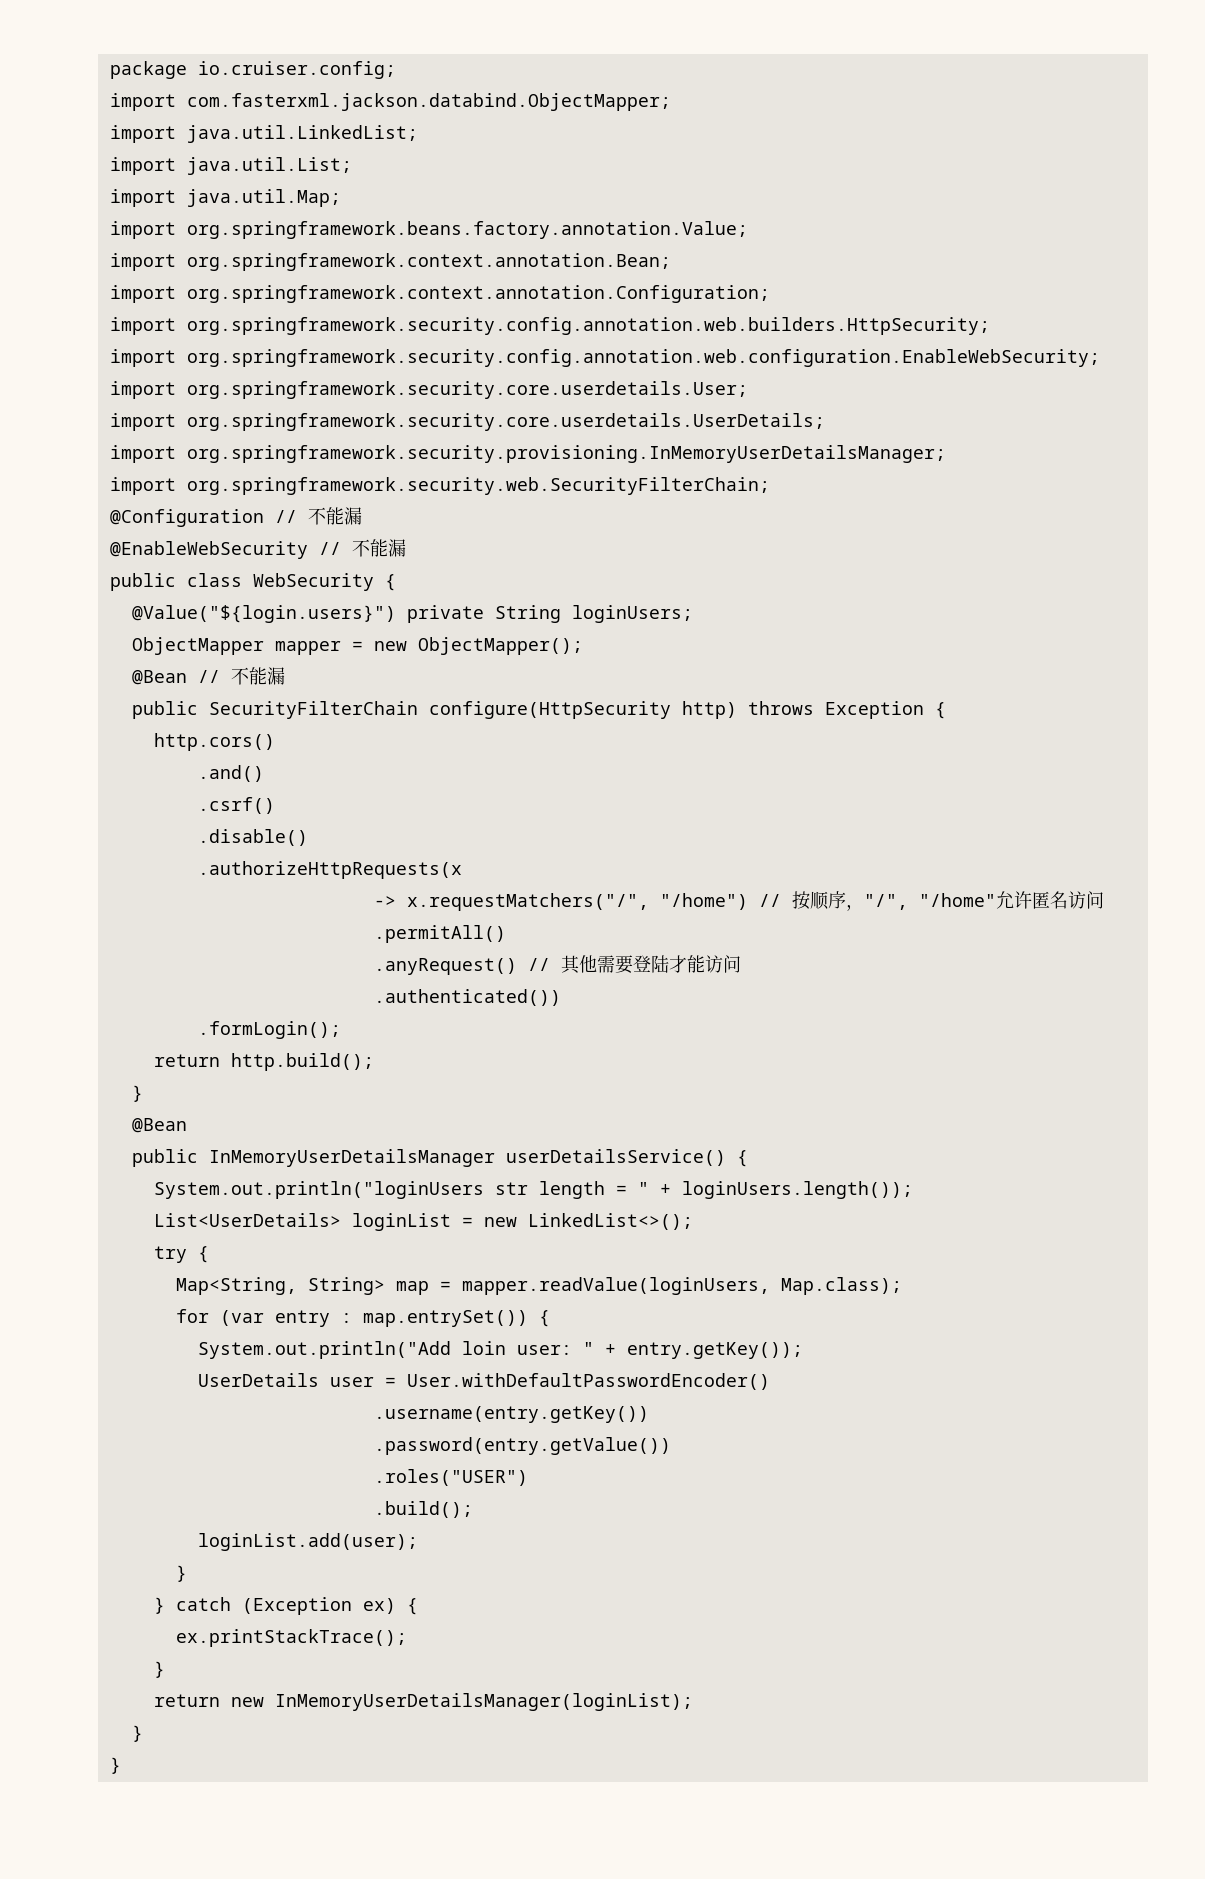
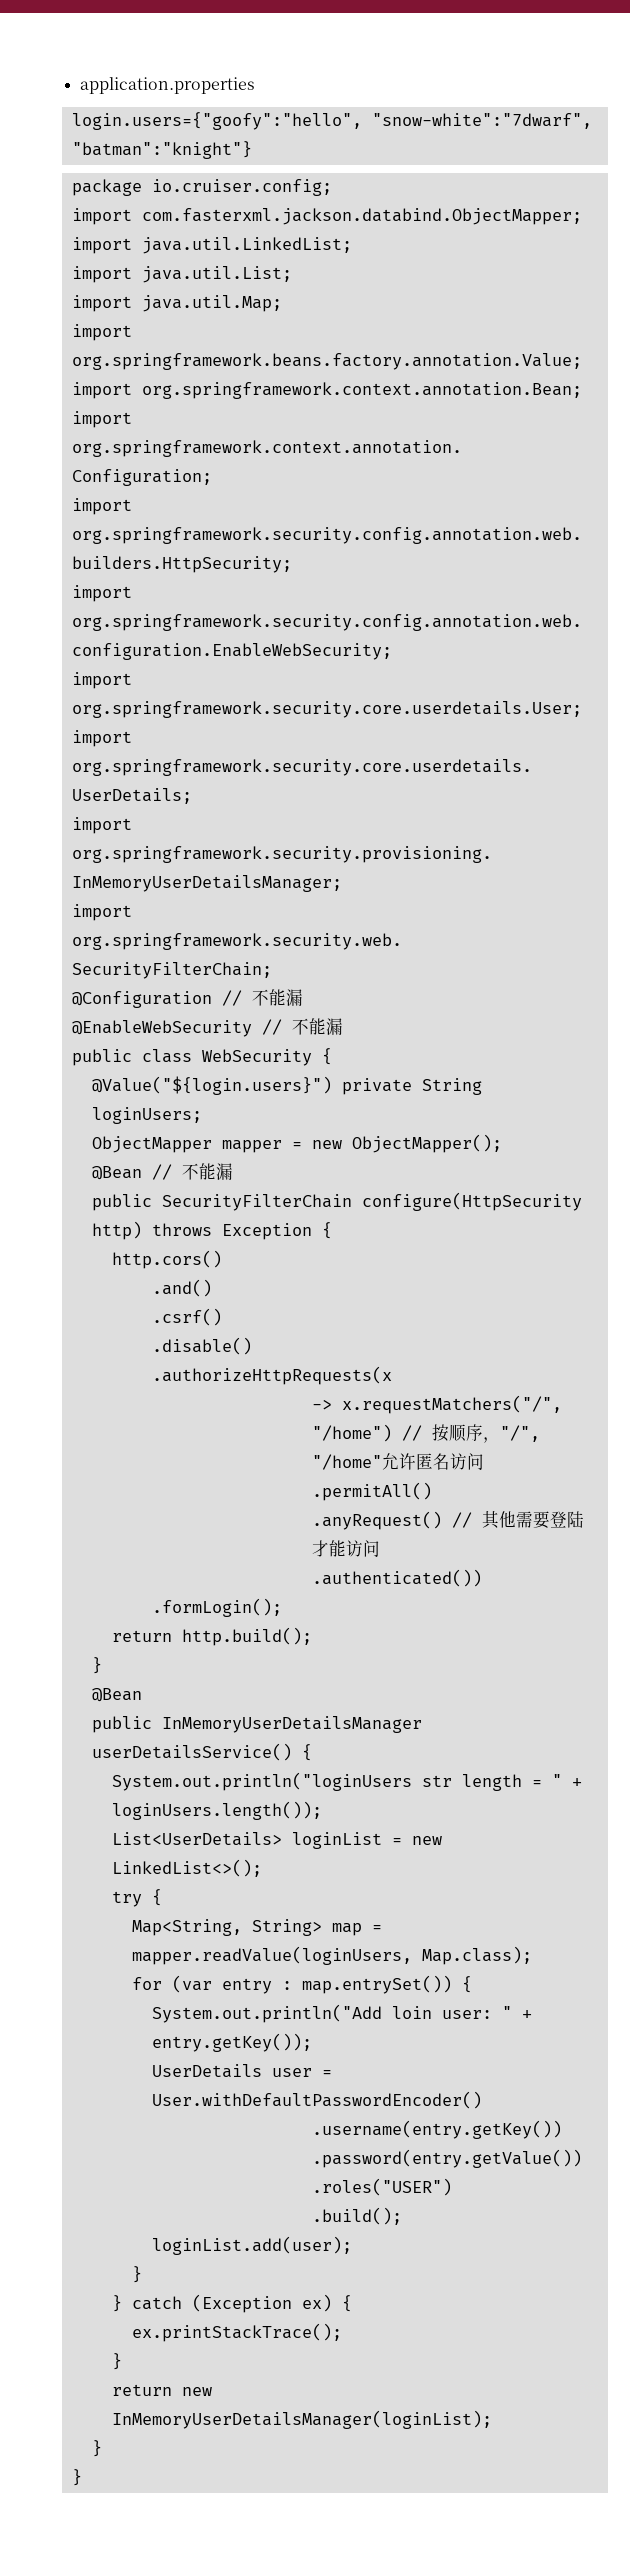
+ application.properties
+ login.users={"goofy":"hello", "snow-white":"7dwarf", "batman":"knight"}

